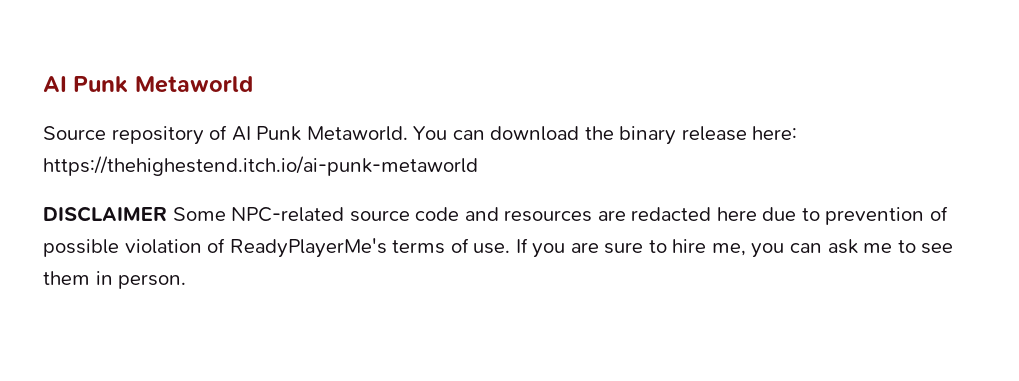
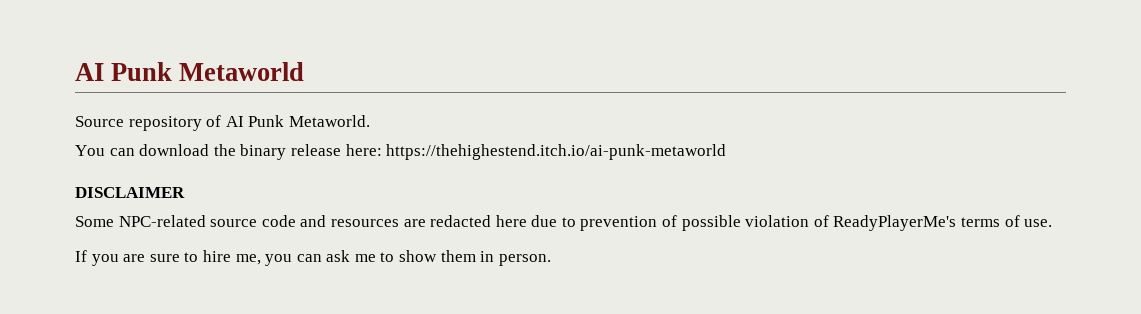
- Source repository of AI Punk Metaworld. You can download the binary release here: https://thehighestend.itch.io/ai-punk-metaworld
+ Source repository of AI Punk Metaworld.
+ You can download the binary release here: https://thehighestend.itch.io/ai-punk-metaworld
- DISCLAIMER Some NPC-related source code and resources are redacted here due to prevention of possible violation of ReadyPlayerMe's terms of use. If you are sure to hire me, you can ask me to see them in person.
+ DISCLAIMER
+ Some NPC-related source code and resources are redacted here due to prevention of possible violation of ReadyPlayerMe's terms of use.
+ If you are sure to hire me, you can ask me to show them in person.

